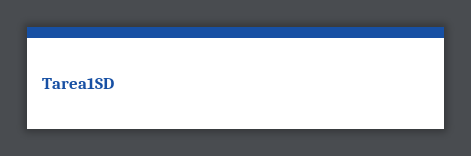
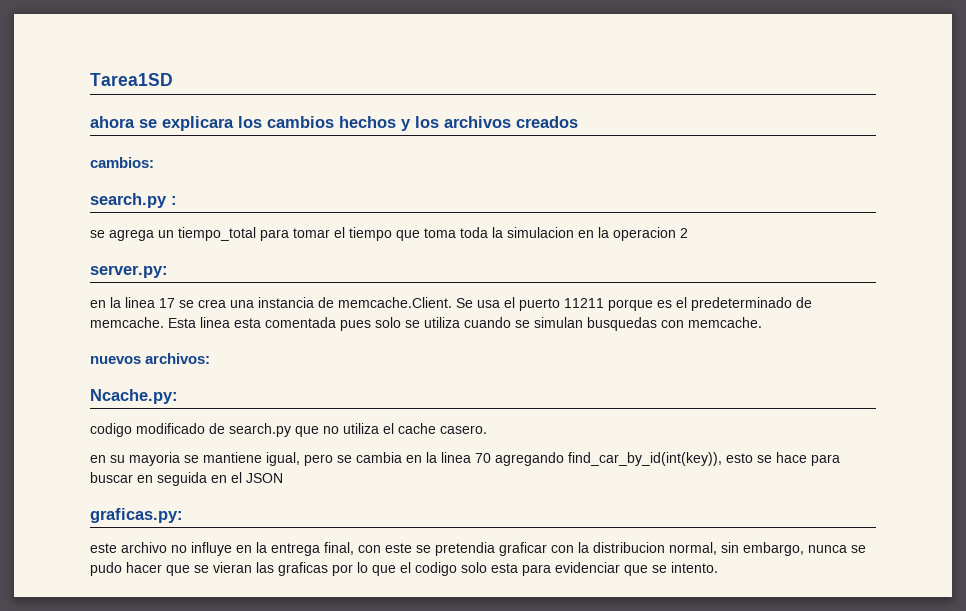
+ ahora se explicara los cambios hechos y los archivos creados
+ cambios:
+ search.py :
+ se agrega un tiempo_total para tomar el tiempo que toma toda la simulacion en la operacion 2
+ server.py:
+ en la linea 17 se crea una instancia de memcache.Client. Se usa el puerto 11211 porque es el predeterminado de memcache. Esta linea esta comentada pues solo se utiliza cuando se simulan busquedas con memcache.
+ nuevos archivos:
+ Ncache.py:
+ codigo modificado de search.py que no utiliza el cache casero.
+ en su mayoria se mantiene igual, pero se cambia en la linea 70 agregando find_car_by_id(int(key)), esto se hace para buscar en seguida en el JSON
+ graficas.py:
+ este archivo no influye en la entrega final, con este se pretendia graficar con la distribucion normal, sin embargo, nunca se pudo hacer que se vieran las graficas por lo que el codigo solo esta para evidenciar que se intento.

